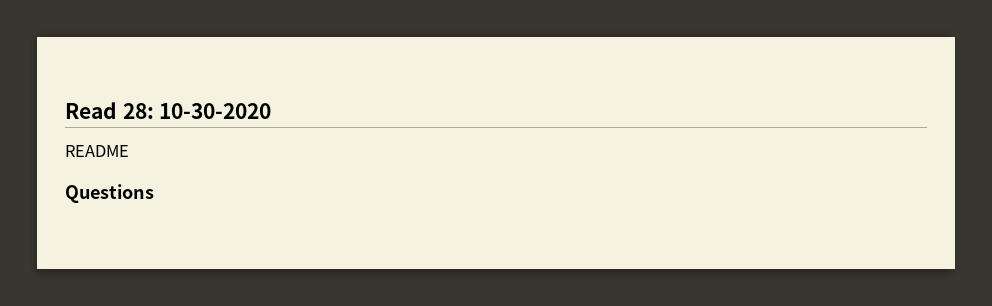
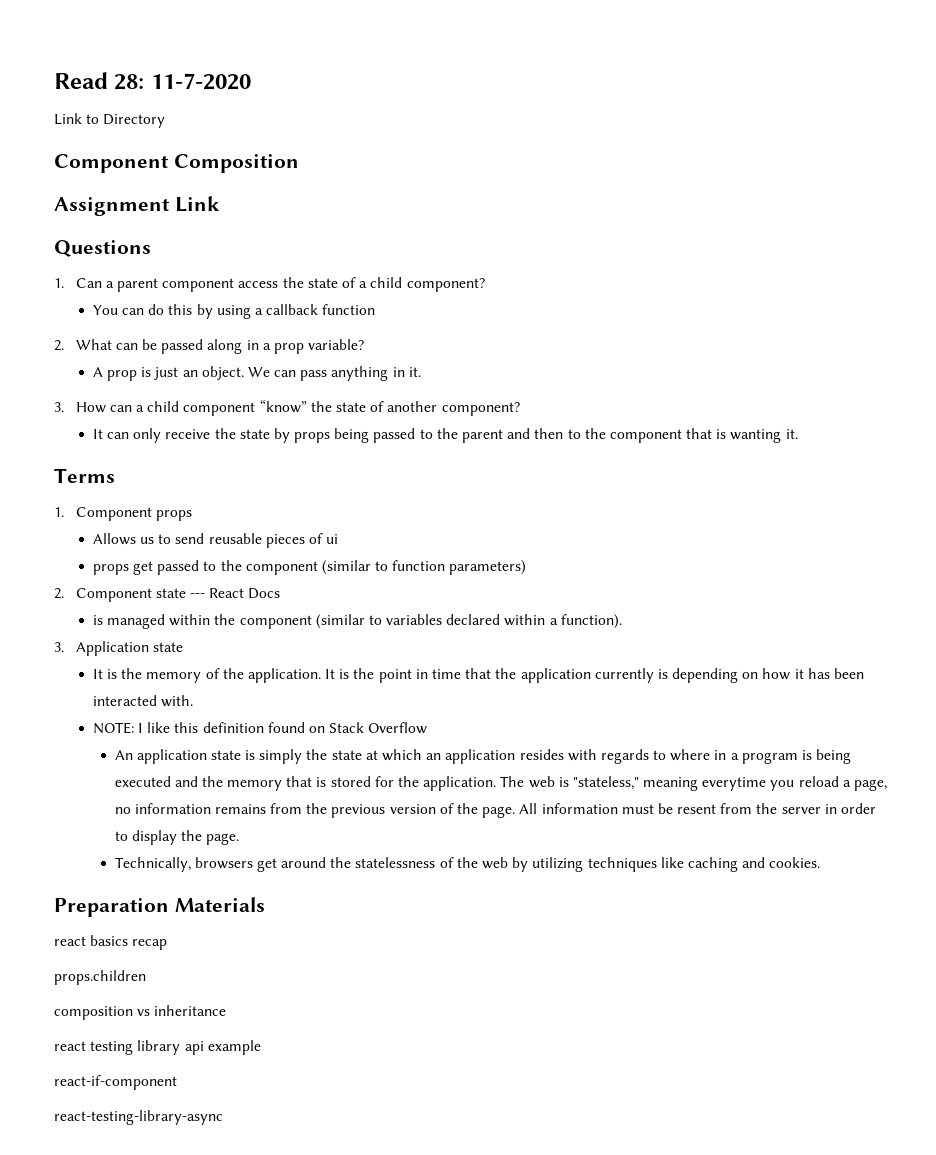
- Read 28: 10-30-2020
- README
+ Read 28: 11-7-2020
+ Link to Directory
+ Component Composition
+ Assignment Link
  Questions
+ 1. Can a parent component access the state of a child component?
+ You can do this by using a callback function
+ 2. What can be passed along in a prop variable?
+ A prop is just an object. We can pass anything in it.
+ 3. How can a child component “know” the state of another component?
+ It can only receive the state by props being passed to the parent and then to the component that is wanting it.
+ Terms
+ 1. Component props
+ Allows us to send reusable pieces of ui
+ props get passed to the component (similar to function parameters)
+ 2. Component state --- React Docs
+ is managed within the component (similar to variables declared within a function).
+ 3. Application state
+ It is the memory of the application. It is the point in time that the application currently is depending on how it has been interacted with.
+ NOTE: I like this definition found on Stack Overflow
+ An application state is simply the state at which an application resides with regards to where in a program is being executed and the memory that is stored for the application. The web is "stateless," meaning everytime you reload a page, no information remains from the previous version of the page. All information must be resent from the server in order to display the page.
+ Technically, browsers get around the statelessness of the web by utilizing techniques like caching and cookies.
+ Preparation Materials
+ react basics recap
+ props.children
+ composition vs inheritance
+ react testing library api example
+ react-if-component
+ react-testing-library-async

